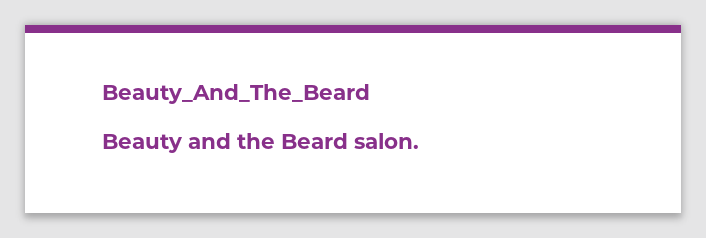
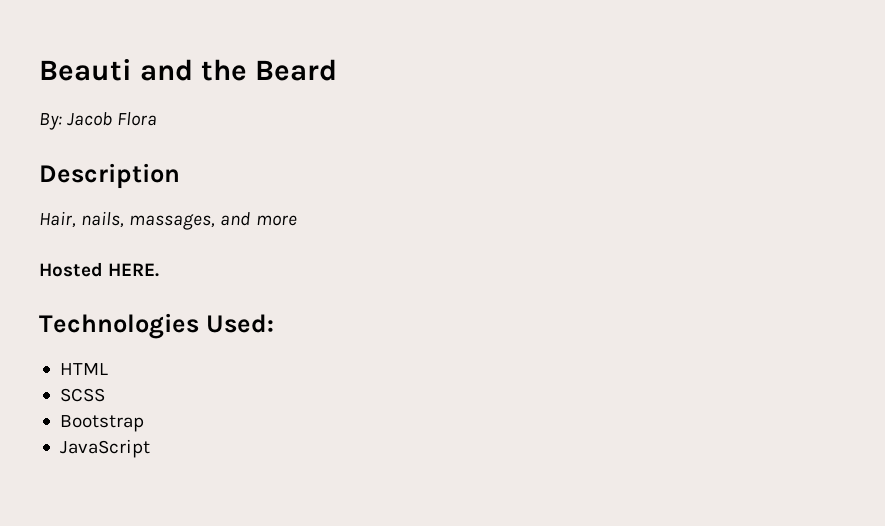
- Beauty_And_The_Beard
- Beauty and the Beard salon.
+ Beauti and the Beard
+ By: Jacob Flora
+ Description
+ Hair, nails, massages, and more
+ Hosted HERE.
+ Technologies Used:
+ HTML
+ SCSS
+ Bootstrap
+ JavaScript

